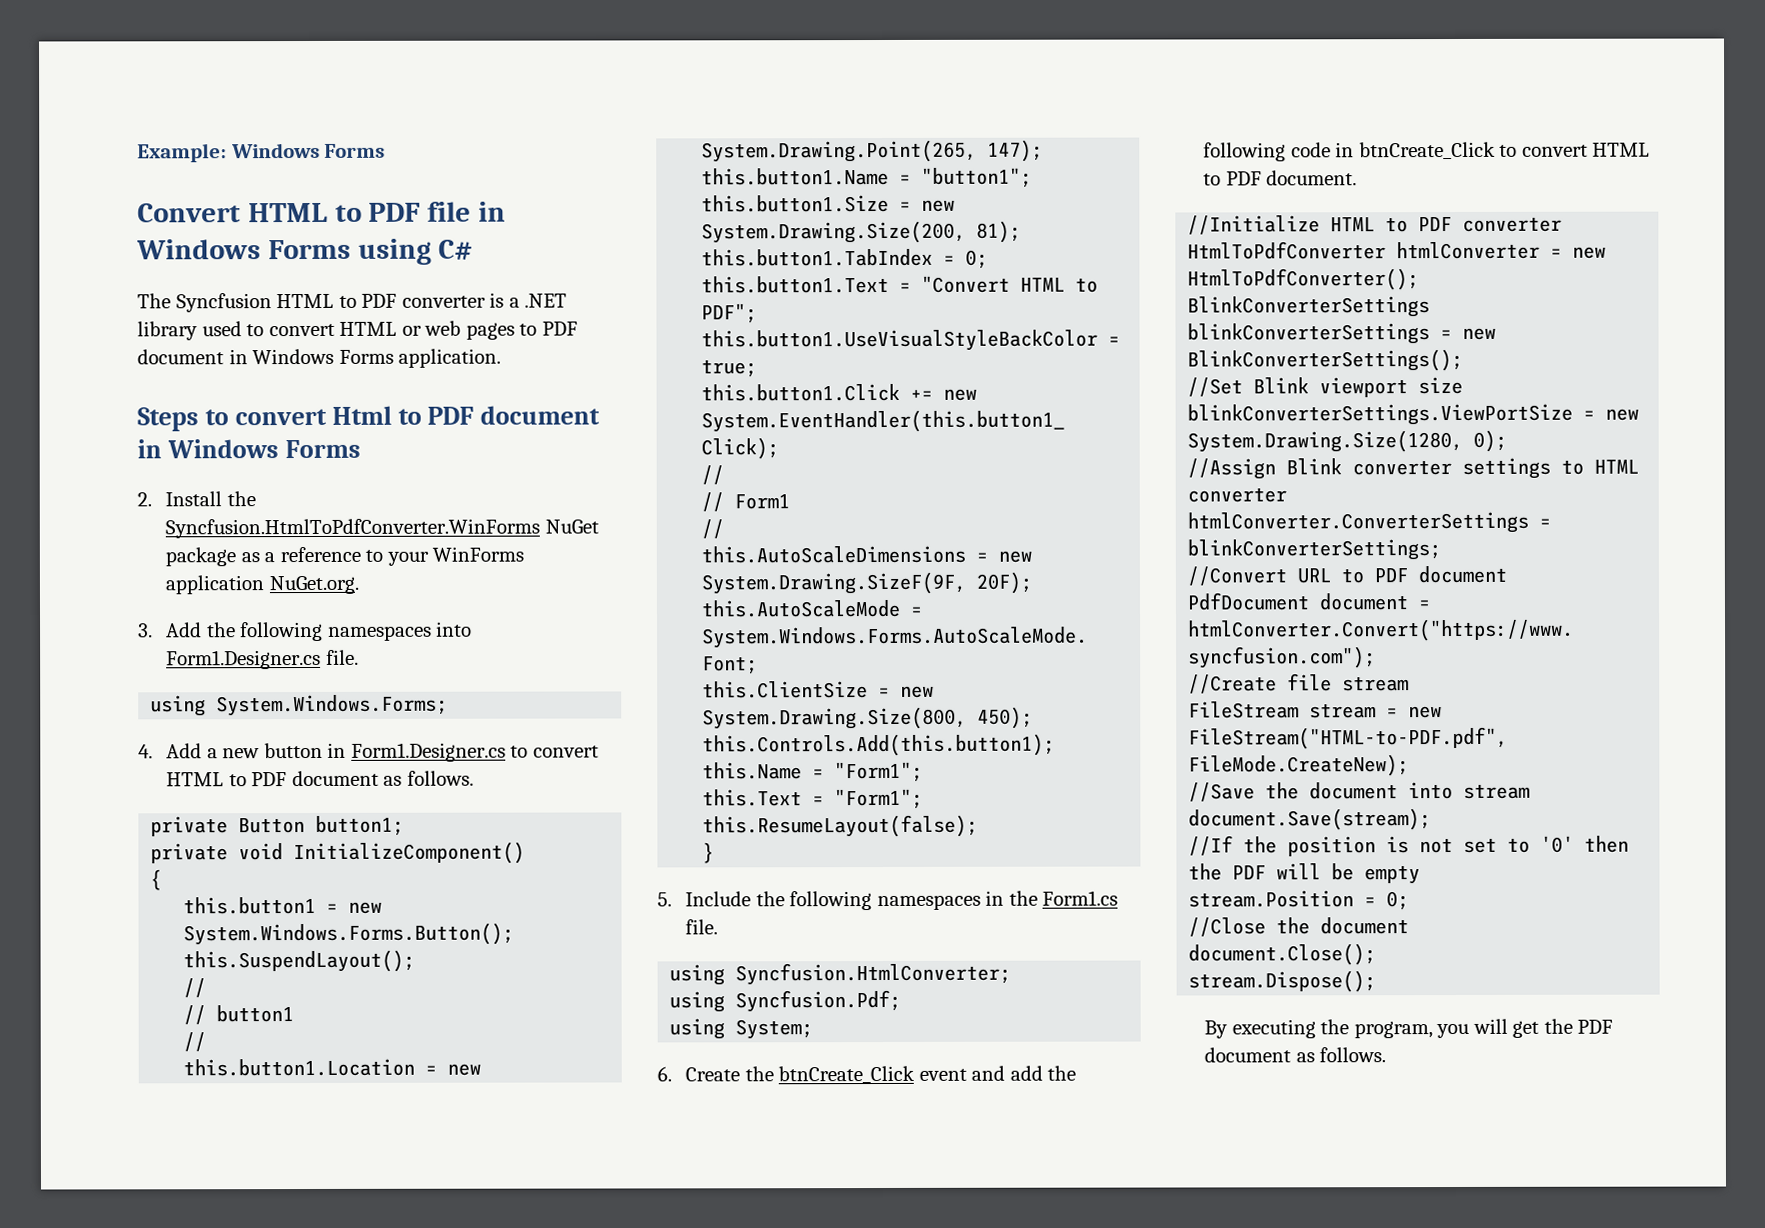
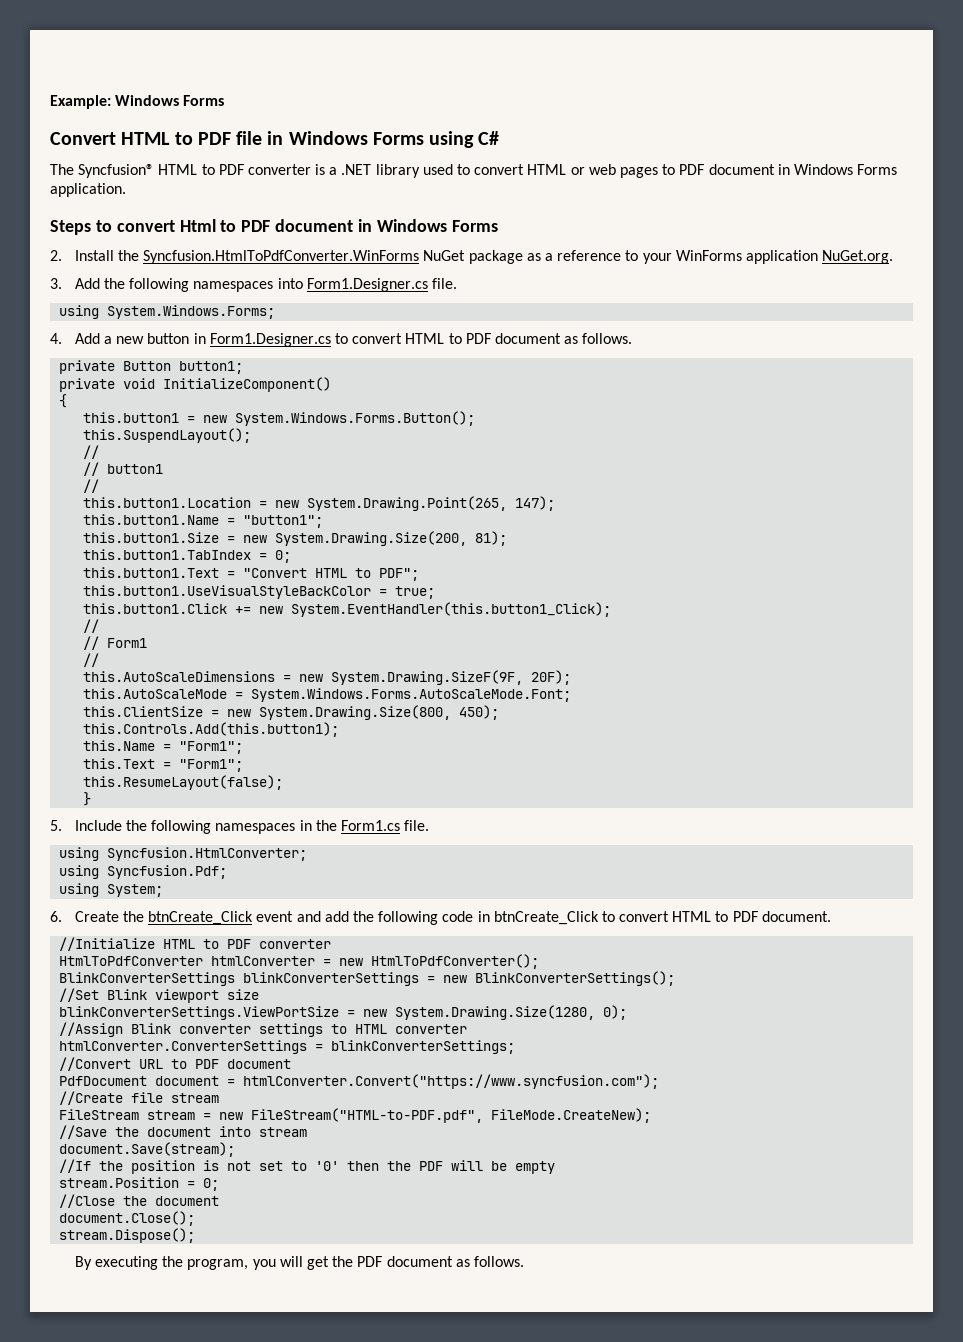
- The Syncfusion HTML to PDF converter is a .NET library used to convert HTML or web pages to PDF document in Windows Forms application.
+ The Syncfusion® HTML to PDF converter is a .NET library used to convert HTML or web pages to PDF document in Windows Forms application.

